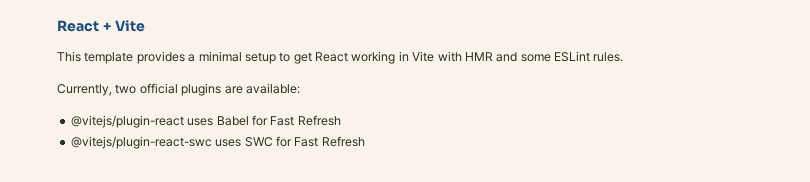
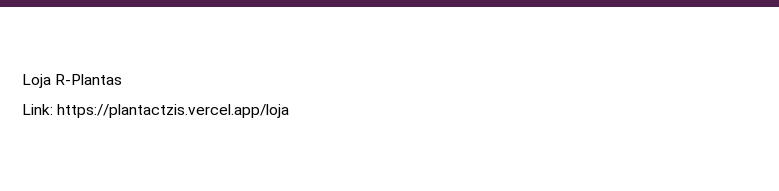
- React + Vite
- This template provides a minimal setup to get React working in Vite with HMR and some ESLint rules.
- Currently, two official plugins are available:
- @vitejs/plugin-react uses Babel for Fast Refresh
- @vitejs/plugin-react-swc uses SWC for Fast Refresh
+ Loja R-Plantas
+ Link: https://plantactzis.vercel.app/loja

